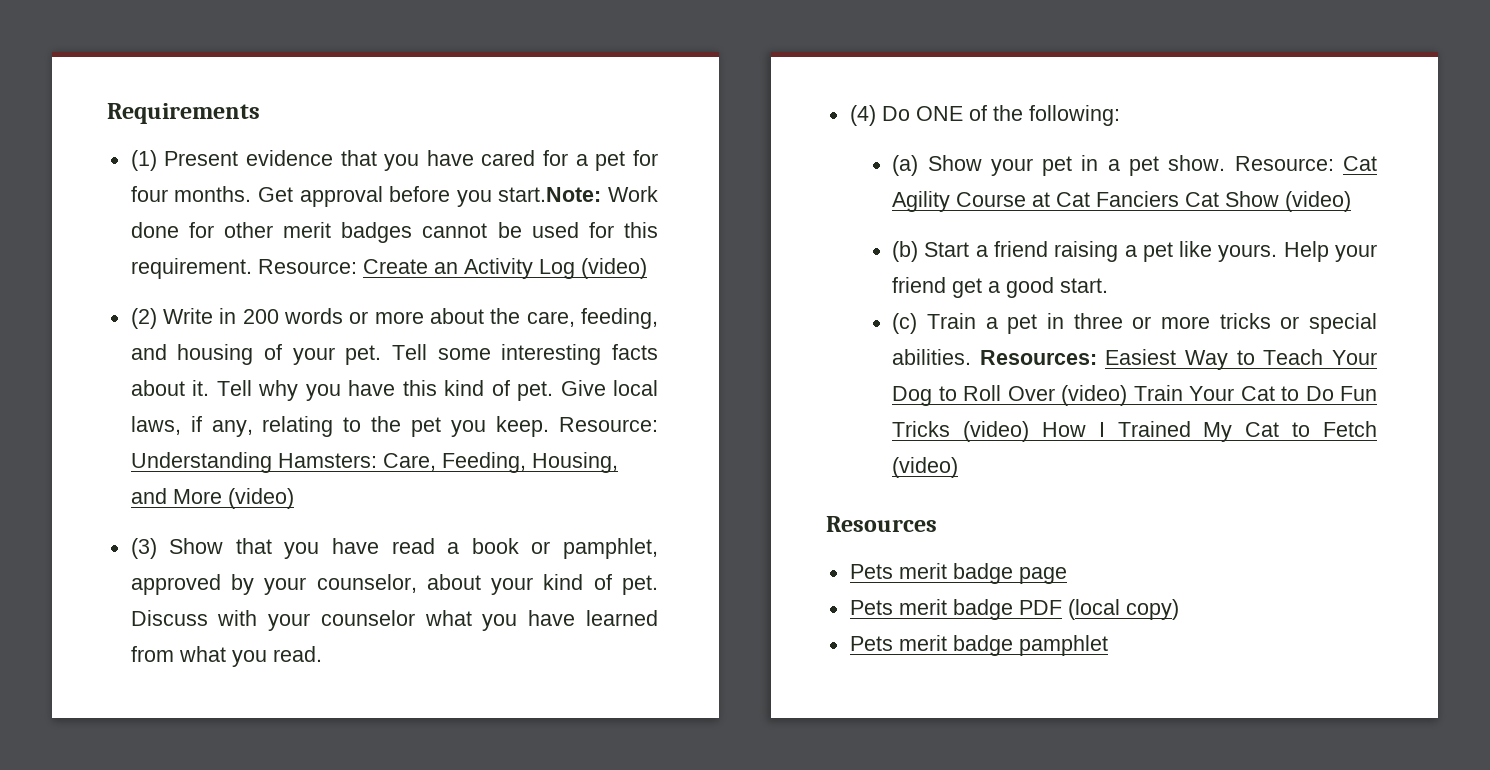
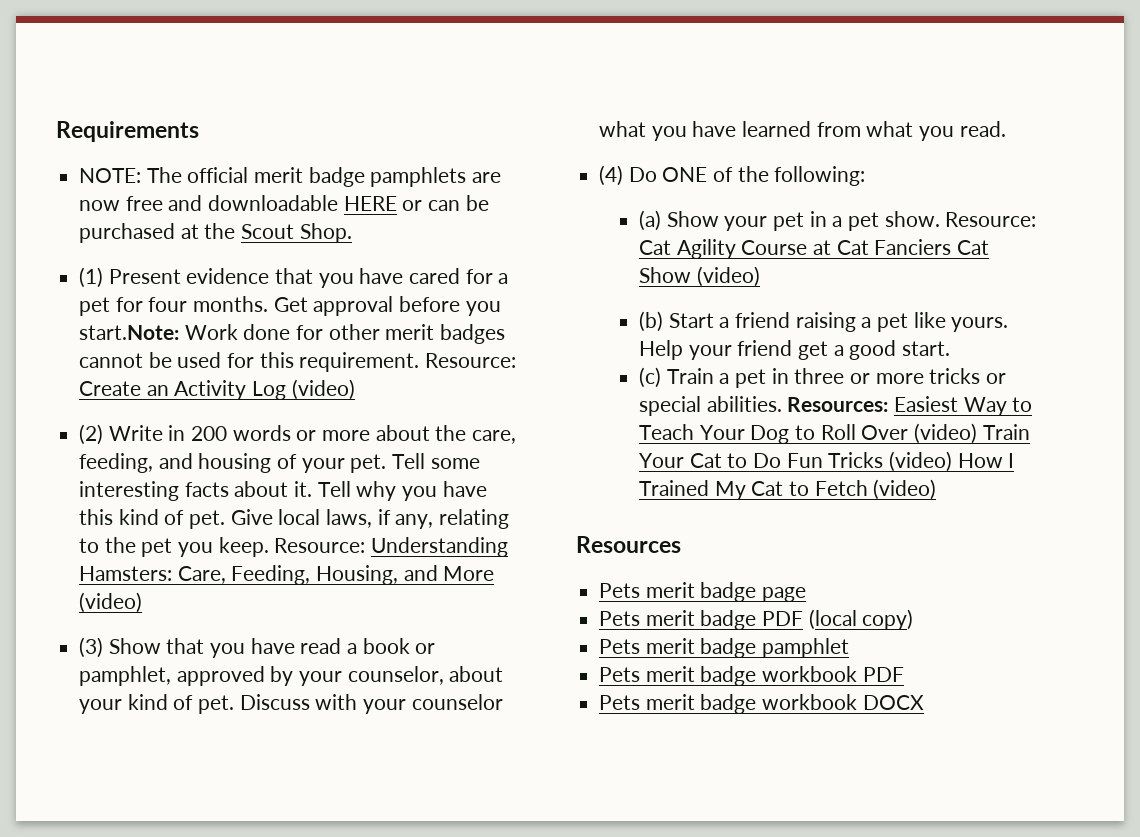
+ NOTE: The official merit badge pamphlets are now free and downloadable HERE or can be purchased at the Scout Shop.
+ Pets merit badge workbook PDF
+ Pets merit badge workbook DOCX

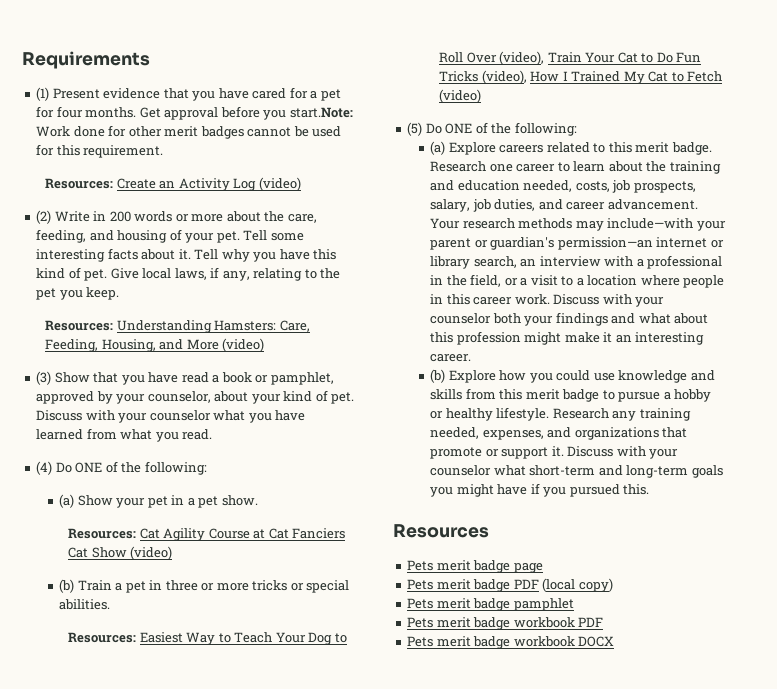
- NOTE: The official merit badge pamphlets are now free and downloadable HERE or can be purchased at the Scout Shop.
- Get approval before you start.Note: Work done for other merit badges cannot be used for this requirement. Resource: Create an Activity Log (video)
+ Get approval before you start.Note: Work done for other merit badges cannot be used for this requirement.
+ Resources: Create an Activity Log (video)
- Give local laws, if any, relating to the pet you keep. Resource: Understanding Hamsters: Care, Feeding, Housing, and More (video)
+ Give local laws, if any, relating to the pet you keep.
+ Resources: Understanding Hamsters: Care, Feeding, Housing, and More (video)
- (a) Show your pet in a pet show. Resource: Cat Agility Course at Cat Fanciers Cat Show (video)
+ (a) Show your pet in a pet show.
+ Resources: Cat Agility Course at Cat Fanciers Cat Show (video)
- (b) Start a friend raising a pet like yours. Help your friend get a good start.
- (c) Train a pet in three or more tricks or special abilities. Resources: Easiest Way to Teach Your Dog to Roll Over (video) Train Your Cat to Do Fun Tricks (video) How I Trained My Cat to Fetch (video)
+ (b) Train a pet in three or more tricks or special abilities.
+ Resources: Easiest Way to Teach Your Dog to Roll Over (video), Train Your Cat to Do Fun Tricks (video), How I Trained My Cat to Fetch (video)
+ (5) Do ONE of the following:
+ (a) Explore careers related to this merit badge. Research one career to learn about the training and education needed, costs, job prospects, salary, job duties, and career advancement. Your research methods may include—with your parent or guardian's permission—an internet or library search, an interview with a professional in the field, or a visit to a location where people in this career work. Discuss with your counselor both your findings and what about this profession might make it an interesting career.
+ (b) Explore how you could use knowledge and skills from this merit badge to pursue a hobby or healthy lifestyle. Research any training needed, expenses, and organizations that promote or support it. Discuss with your counselor what short-term and long-term goals you might have if you pursued this.

